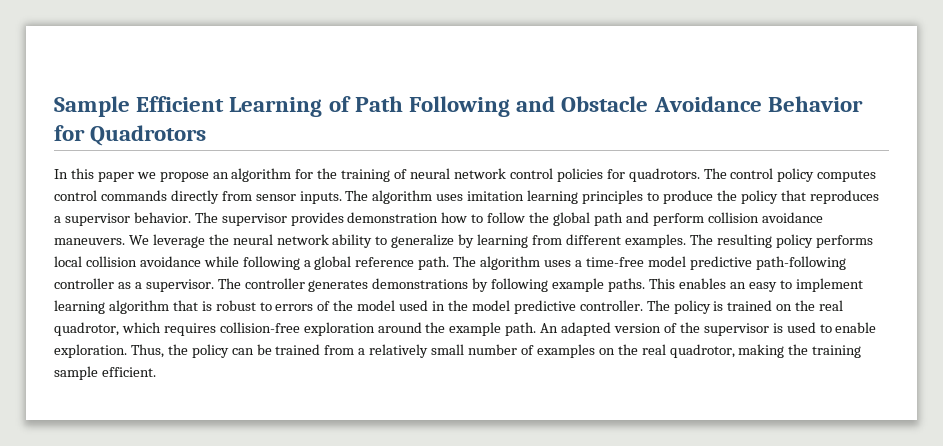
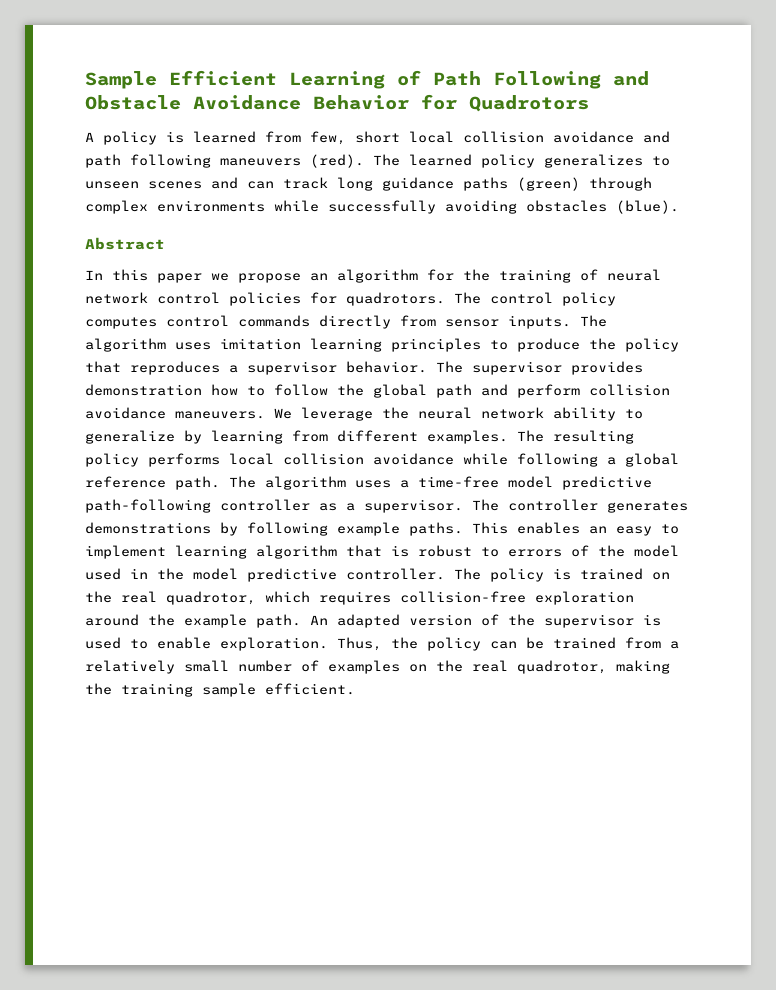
+ A policy is learned from few, short local collision avoidance and path following maneuvers (red). The learned policy generalizes to unseen scenes and can track long guidance paths (green) through complex environments while successfully avoiding obstacles (blue).
+ Abstract

